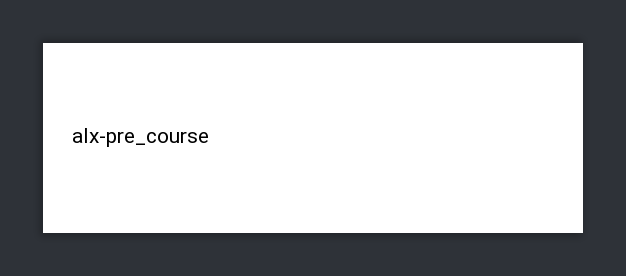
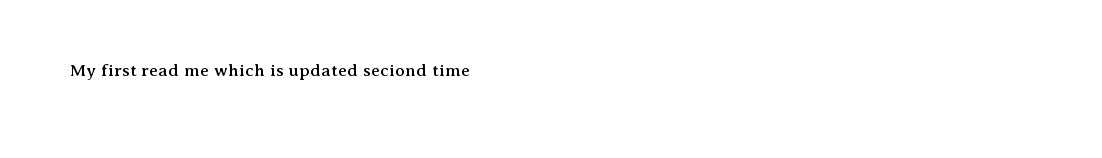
- alx-pre_course
+ My first read me which is updated seciond time

